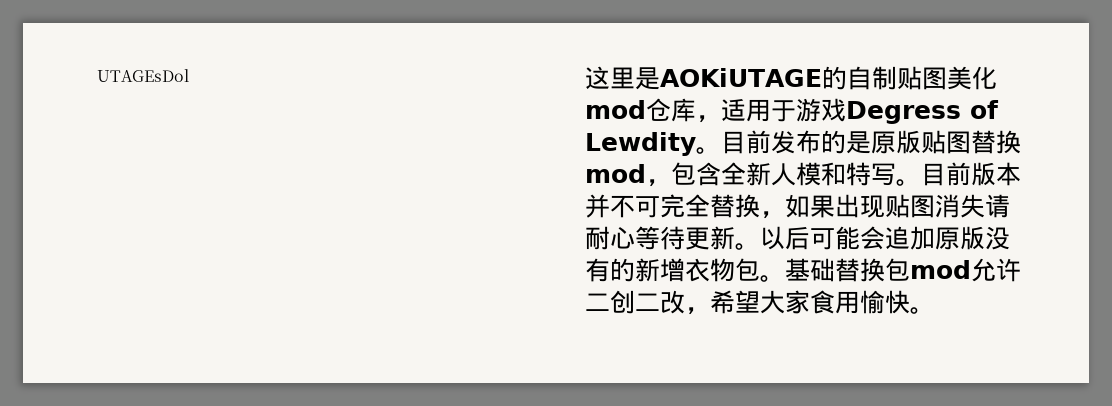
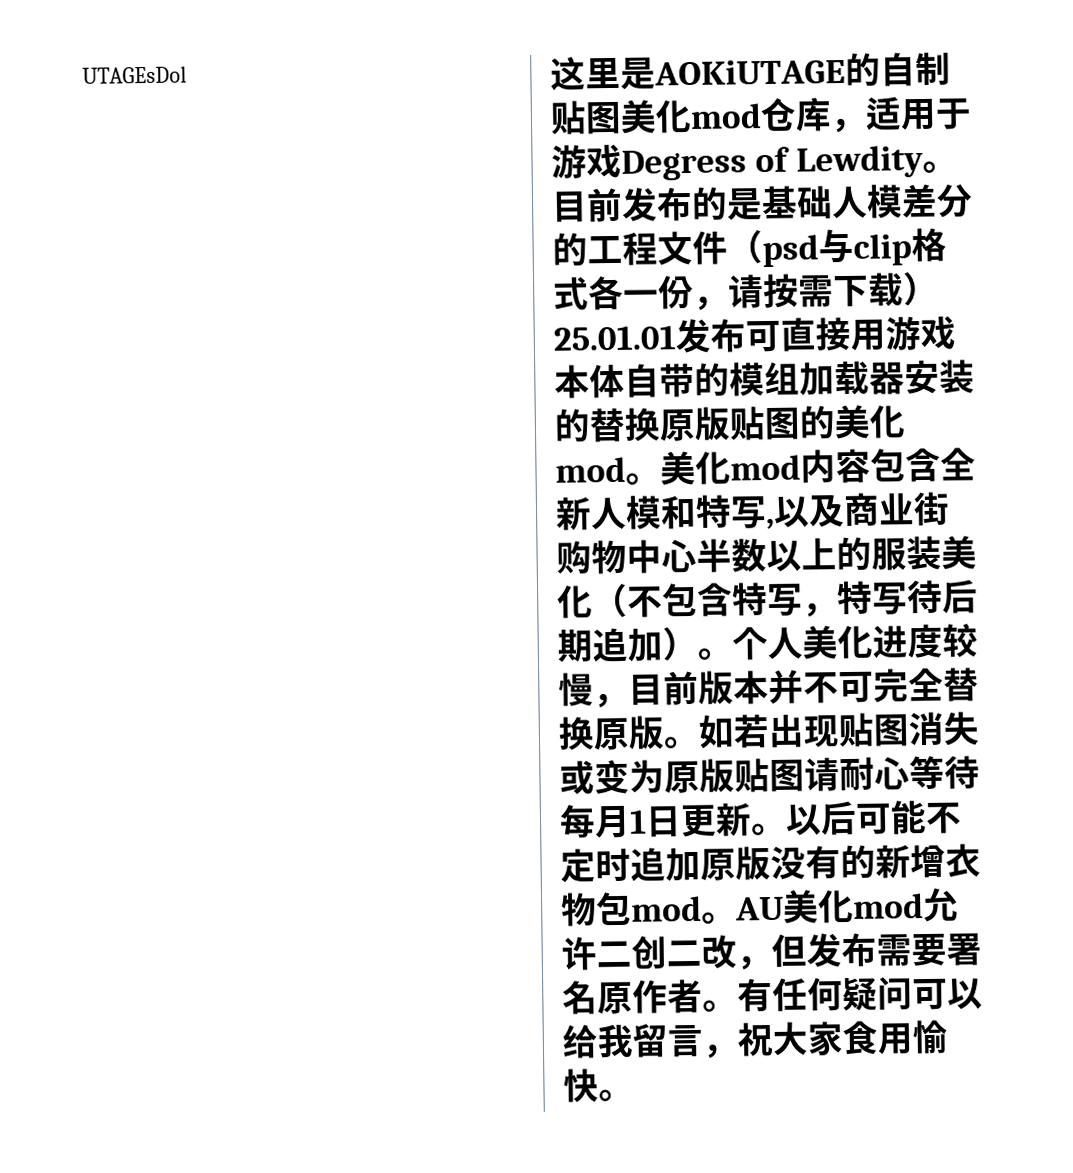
- 目前发布的是原版贴图替换mod，包含全新人模和特写。目前版本并不可完全替换，如果出现贴图消失请耐心等待更新。
+ 目前发布的是基础人模差分的工程文件（psd与clip格式各一份，请按需下载）25.01.01发布可直接用游戏本体自带的模组加载器安装的替换原版贴图的美化mod。美化mod内容包含全新人模和特写,以及商业街购物中心半数以上的服装美化（不包含特写，特写待后期追加）。个人美化进度较慢，目前版本并不可完全替换原版。如若出现贴图消失或变为原版贴图请耐心等待每月1日更新。
- 以后可能会追加原版没有的新增衣物包。基础替换包mod允许二创二改，希望大家食用愉快。
+ 以后可能不定时追加原版没有的新增衣物包mod。AU美化mod允许二创二改，但发布需要署名原作者。有任何疑问可以给我留言，祝大家食用愉快。

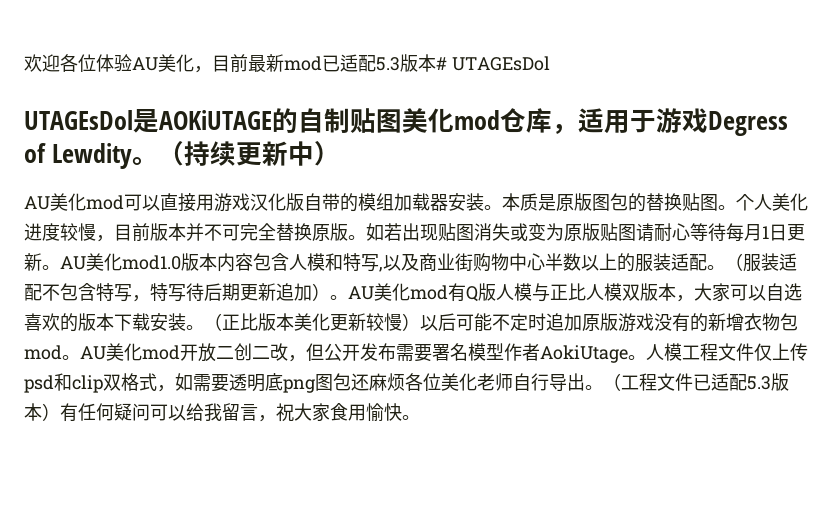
- UTAGEsDol
+ 欢迎各位体验AU美化，目前最新mod已适配5.3版本# UTAGEsDol
- 这里是AOKiUTAGE的自制贴图美化mod仓库，适用于游戏Degress of Lewdity。
+ UTAGEsDol是AOKiUTAGE的自制贴图美化mod仓库，适用于游戏Degress of Lewdity。
- 目前发布的是基础人模差分的工程文件（psd与clip格式各一份，请按需下载）25.01.01发布可直接用游戏本体自带的模组加载器安装的替换原版贴图的美化mod。美化mod内容包含全新人模和特写,以及商业街购物中心半数以上的服装美化（不包含特写，特写待后期追加）。
+ （持续更新中）
+ AU美化mod可以直接用游戏汉化版自带的模组加载器安装。本质是原版图包的替换贴图。
- 以后可能不定时追加原版没有的新增衣物包mod。
+ AU美化mod1.0版本内容包含人模和特写,以及商业街购物中心半数以上的服装适配。（服装适配不包含特写，特写待后期更新追加）。AU美化mod有Q版人模与正比人模双版本，大家可以自选喜欢的版本下载安装。（正比版本美化更新较慢）以后可能不定时追加原版游戏没有的新增衣物包mod。
- AU美化mod允许二创二改，但发布需要署名原作者。有任何疑问可以给我留言，祝大家食用愉快。
+ AU美化mod开放二创二改，但公开发布需要署名模型作者AokiUtage。人模工程文件仅上传psd和clip双格式，如需要透明底png图包还麻烦各位美化老师自行导出。（工程文件已适配5.3版本）有任何疑问可以给我留言，祝大家食用愉快。

